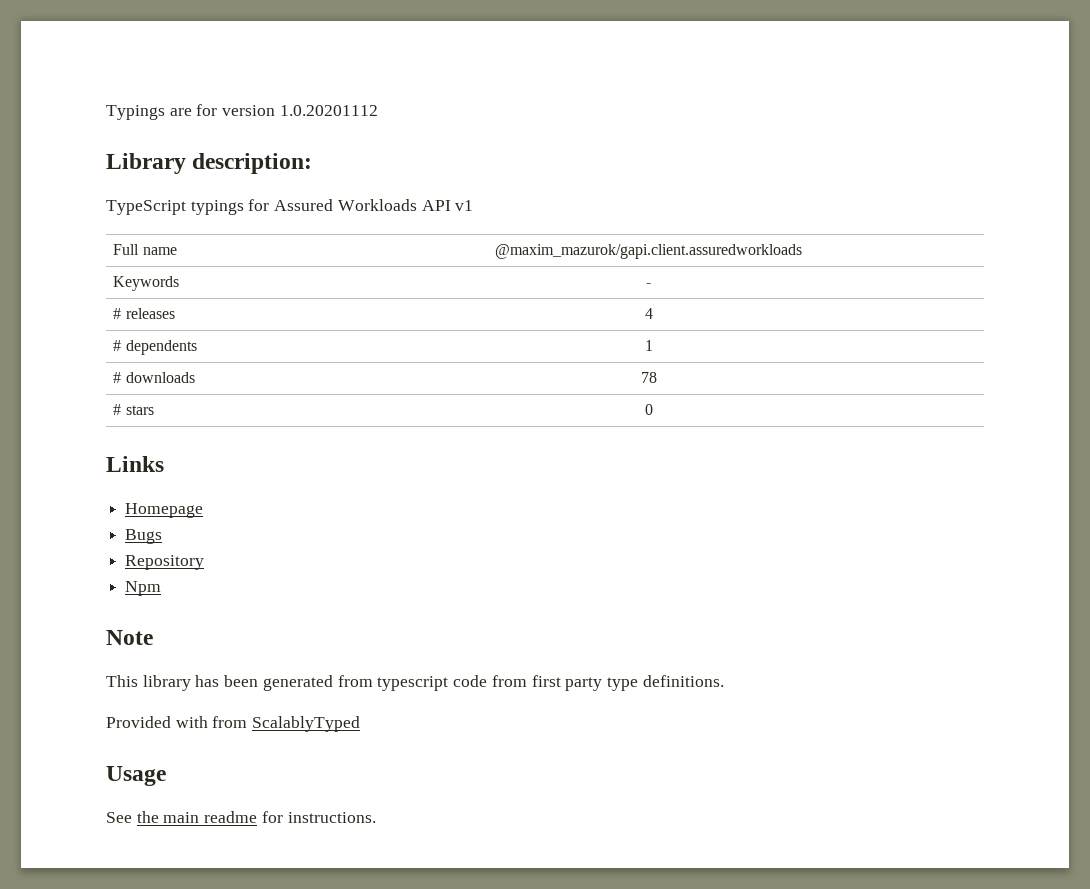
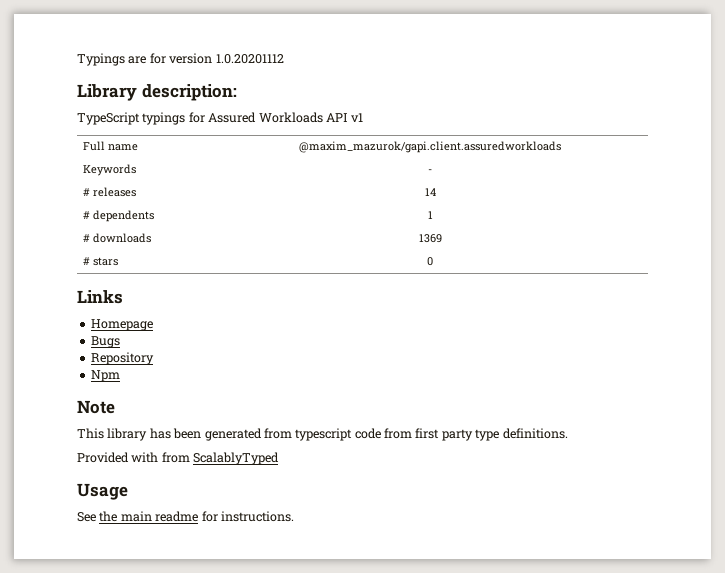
- # releases | 4
+ # releases | 14
- # downloads | 78
+ # downloads | 1369

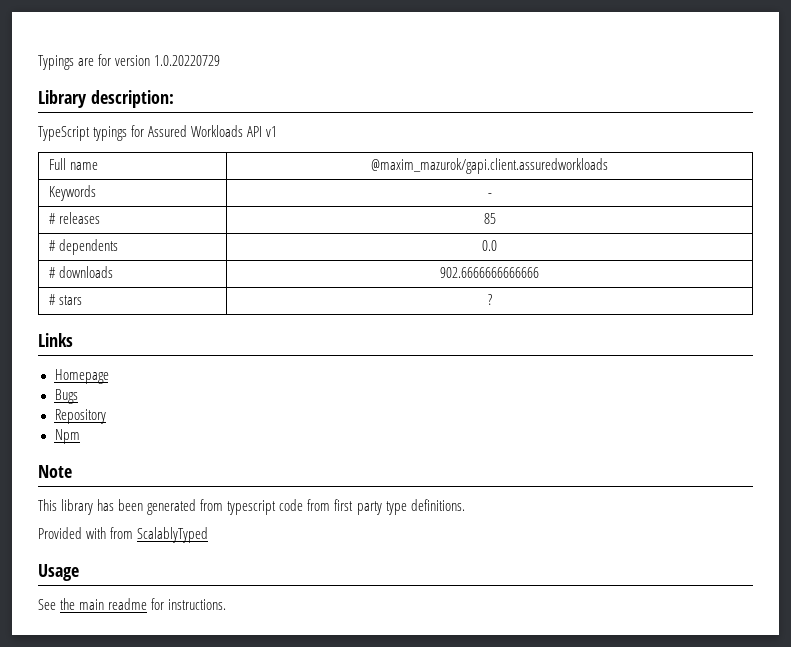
- Typings are for version 1.0.20201112
+ Typings are for version 1.0.20220729
- # releases | 14
+ # releases | 85
- # dependents | 1
+ # dependents | 0.0
- # downloads | 1369
+ # downloads | 902.6666666666666
- # stars | 0
+ # stars | ?

